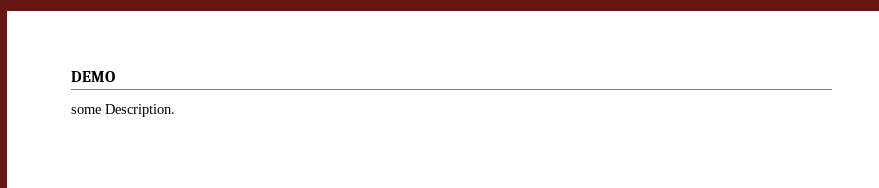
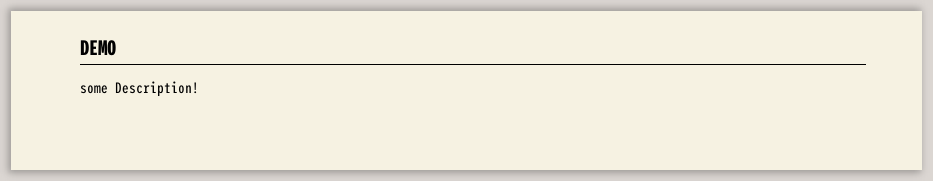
- some Description.
+ some Description!

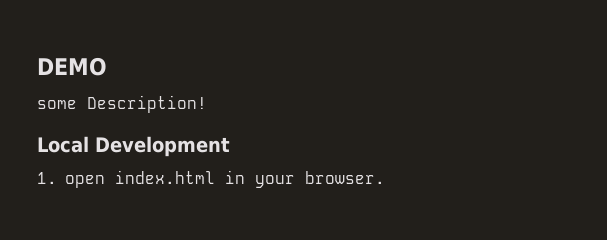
+ Local Development
+ 1. open index.html in your browser.

